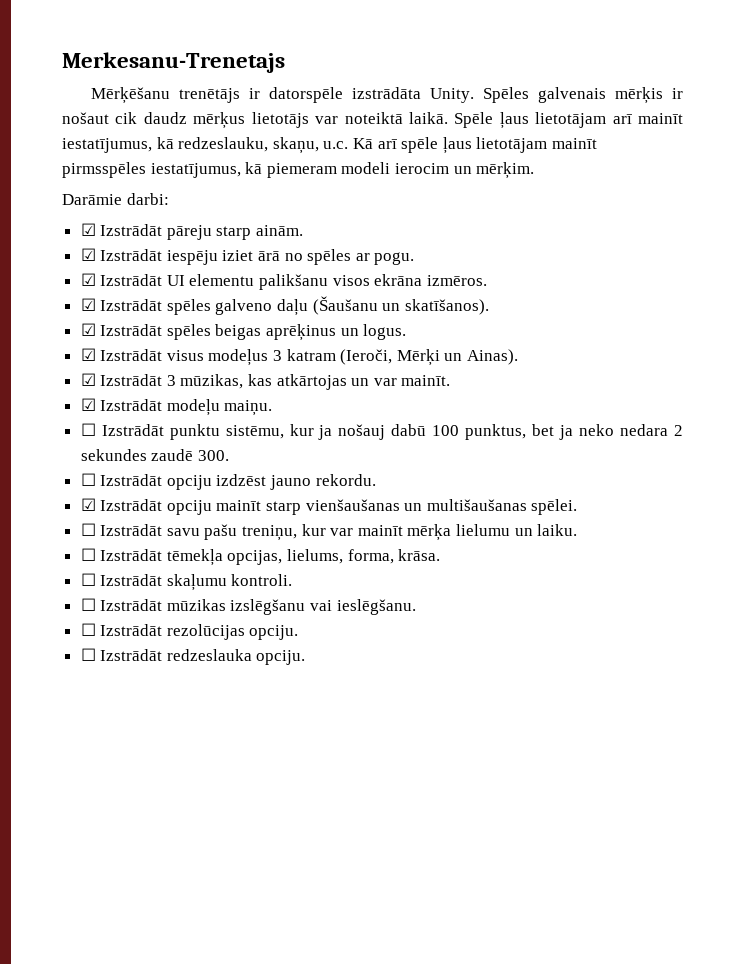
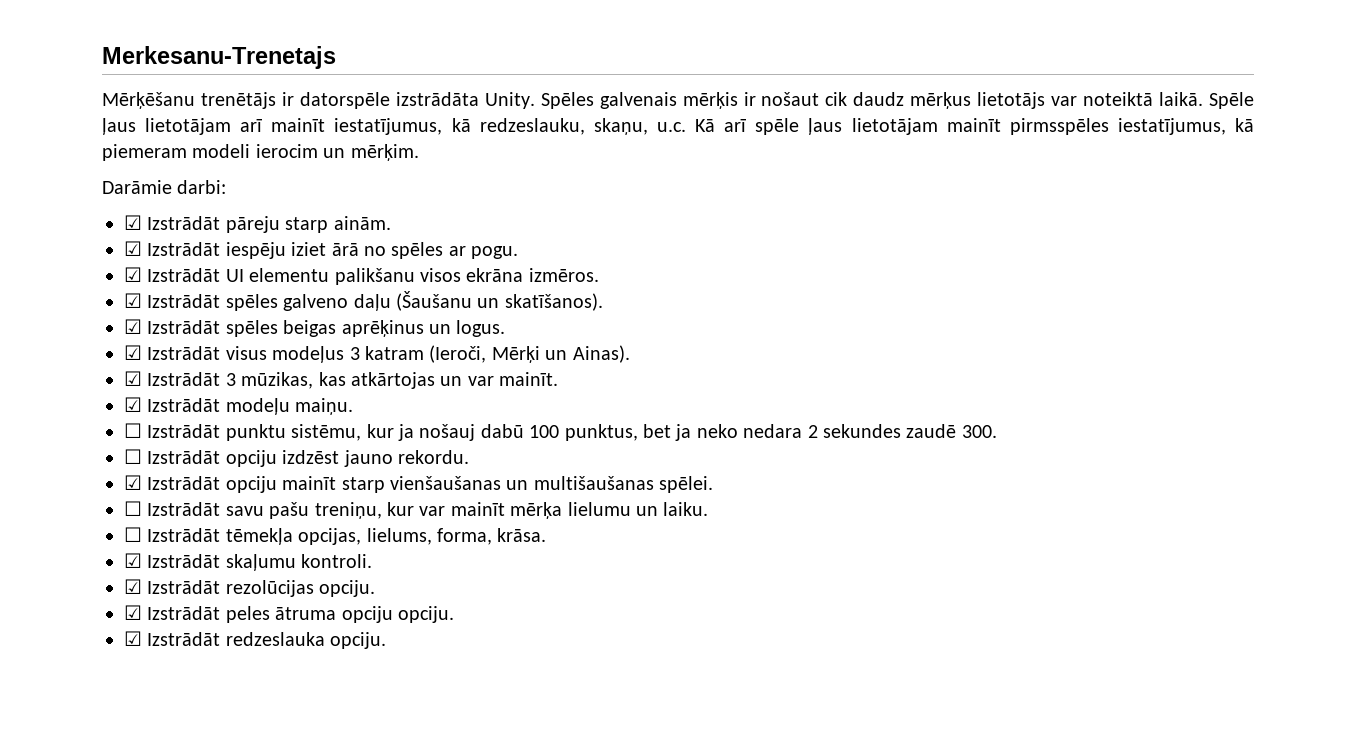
- ☐ Izstrādāt skaļumu kontroli.
+ ☑ Izstrādāt skaļumu kontroli.
- ☐ Izstrādāt mūzikas izslēgšanu vai ieslēgšanu.
- ☐ Izstrādāt rezolūcijas opciju.
- ☐ Izstrādāt redzeslauka opciju.
+ ☑ Izstrādāt rezolūcijas opciju.
+ ☑ Izstrādāt peles ātruma opciju opciju.
+ ☑ Izstrādāt redzeslauka opciju.

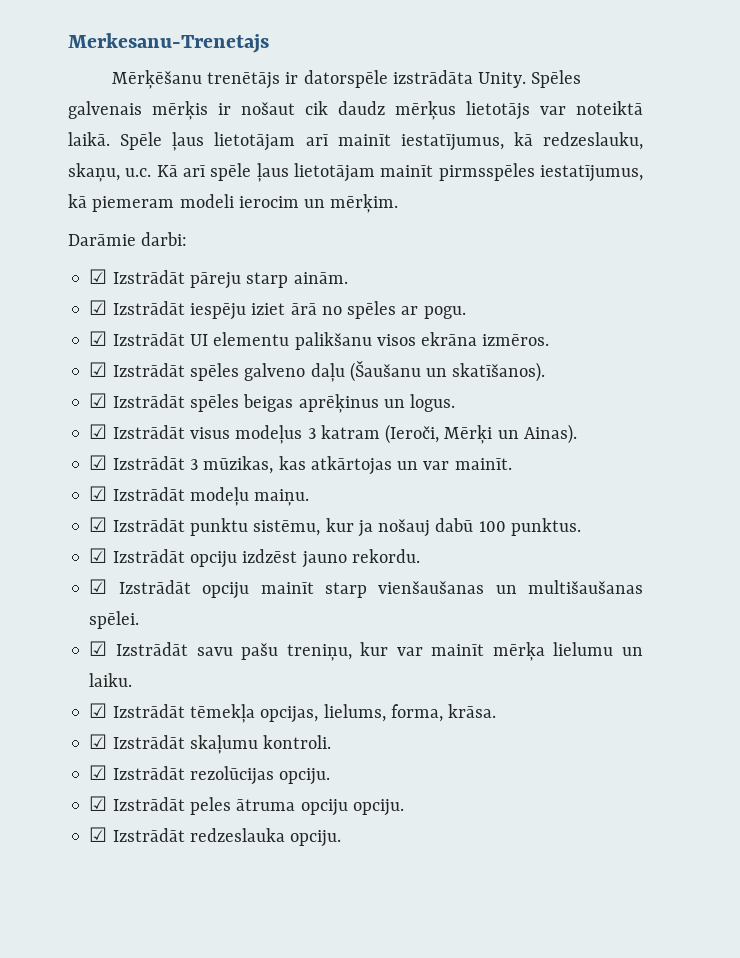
- ☐ Izstrādāt punktu sistēmu, kur ja nošauj dabū 100 punktus, bet ja neko nedara 2 sekundes zaudē 300.
- ☐ Izstrādāt opciju izdzēst jauno rekordu.
+ ☑ Izstrādāt punktu sistēmu, kur ja nošauj dabū 100 punktus.
+ ☑ Izstrādāt opciju izdzēst jauno rekordu.
- ☐ Izstrādāt savu pašu treniņu, kur var mainīt mērķa lielumu un laiku.
+ ☑ Izstrādāt savu pašu treniņu, kur var mainīt mērķa lielumu un laiku.
- ☐ Izstrādāt tēmekļa opcijas, lielums, forma, krāsa.
+ ☑ Izstrādāt tēmekļa opcijas, lielums, forma, krāsa.

